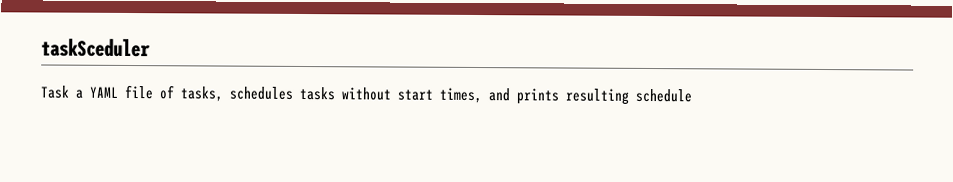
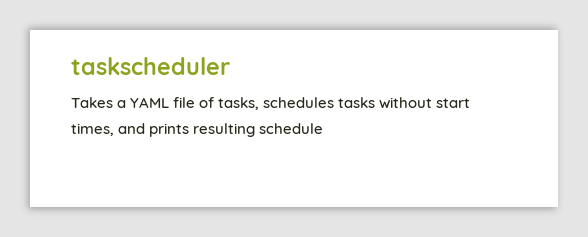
- taskSceduler
- Task a YAML file of tasks, schedules tasks without start times, and prints resulting schedule
+ taskscheduler
+ Takes a YAML file of tasks, schedules tasks without start times, and prints resulting schedule

